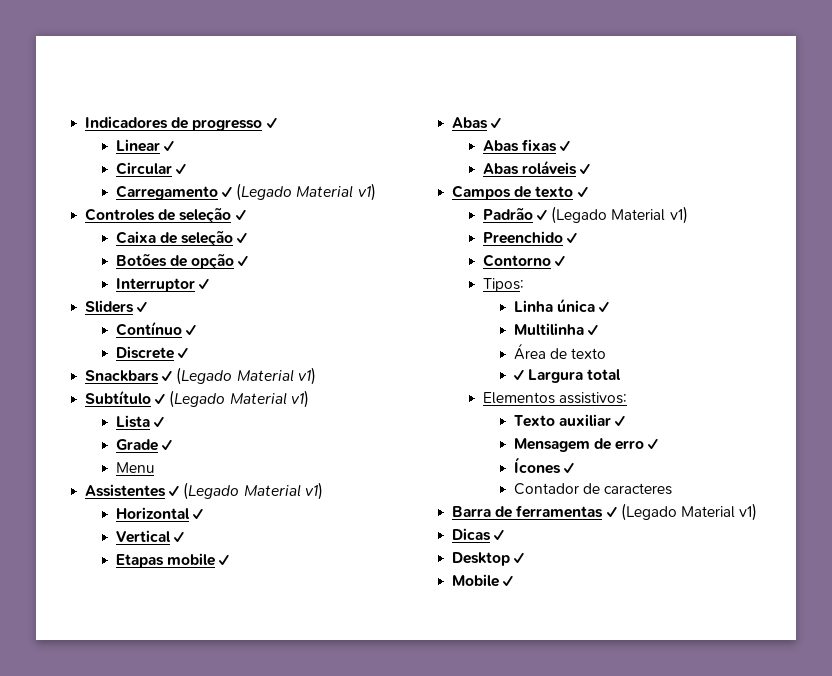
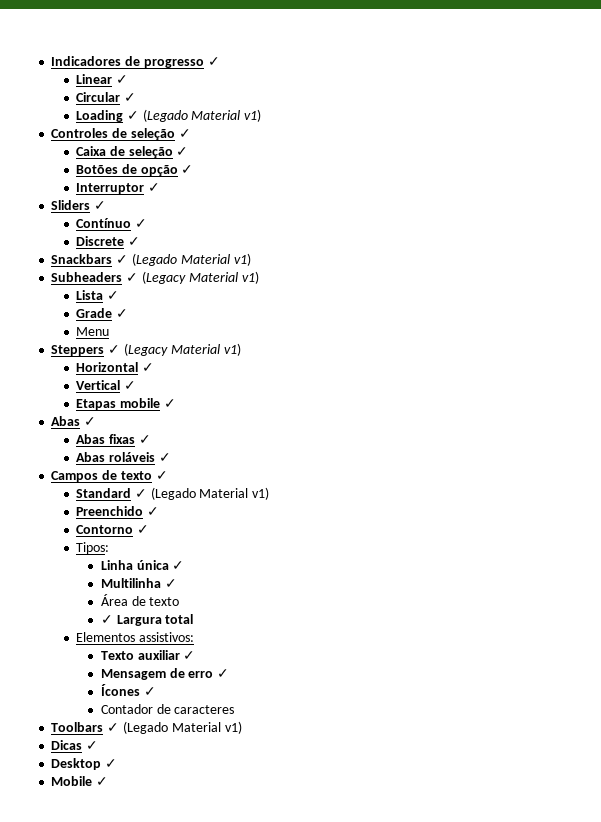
- Carregamento ✓ (Legado Material v1)
+ Loading ✓ (Legado Material v1)
- Subtítulo ✓ (Legado Material v1)
+ Subheaders ✓ (Legacy Material v1)
- Assistentes ✓ (Legado Material v1)
+ Steppers ✓ (Legacy Material v1)
- Padrão ✓ (Legado Material v1)
+ Standard ✓ (Legado Material v1)
- Barra de ferramentas ✓ (Legado Material v1)
+ Toolbars ✓ (Legado Material v1)

